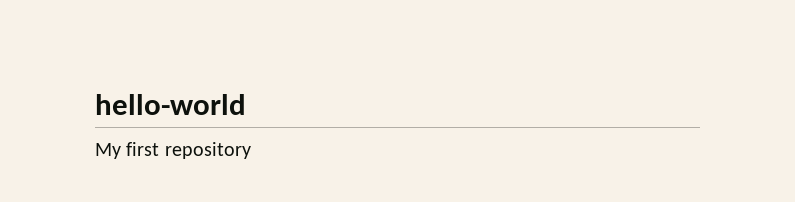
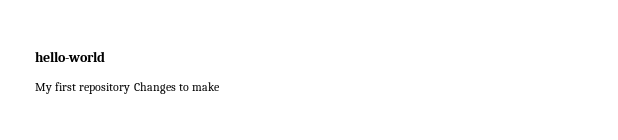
- My first repository
+ My first repository Changes to make

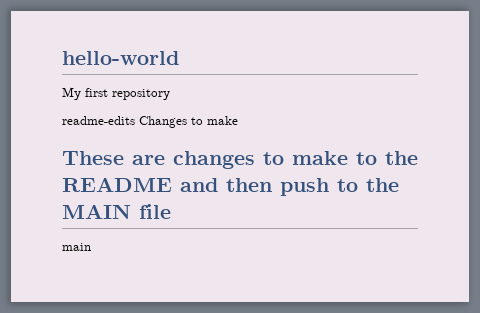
- My first repository Changes to make
+ My first repository
+ readme-edits Changes to make
+ These are changes to make to the README and then push to the MAIN file
+ main

